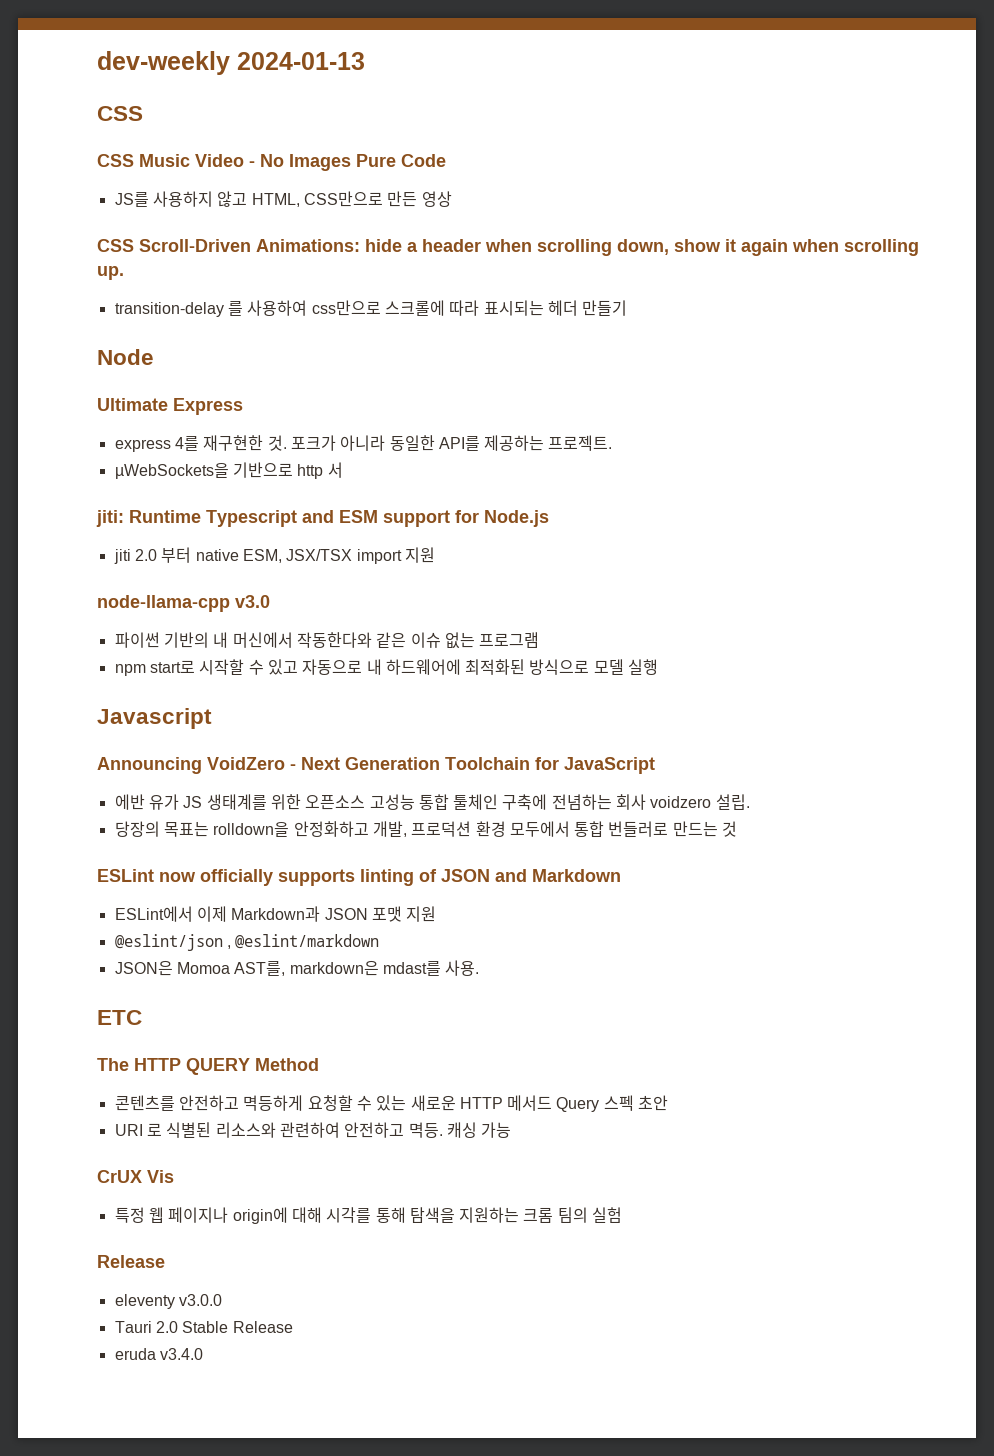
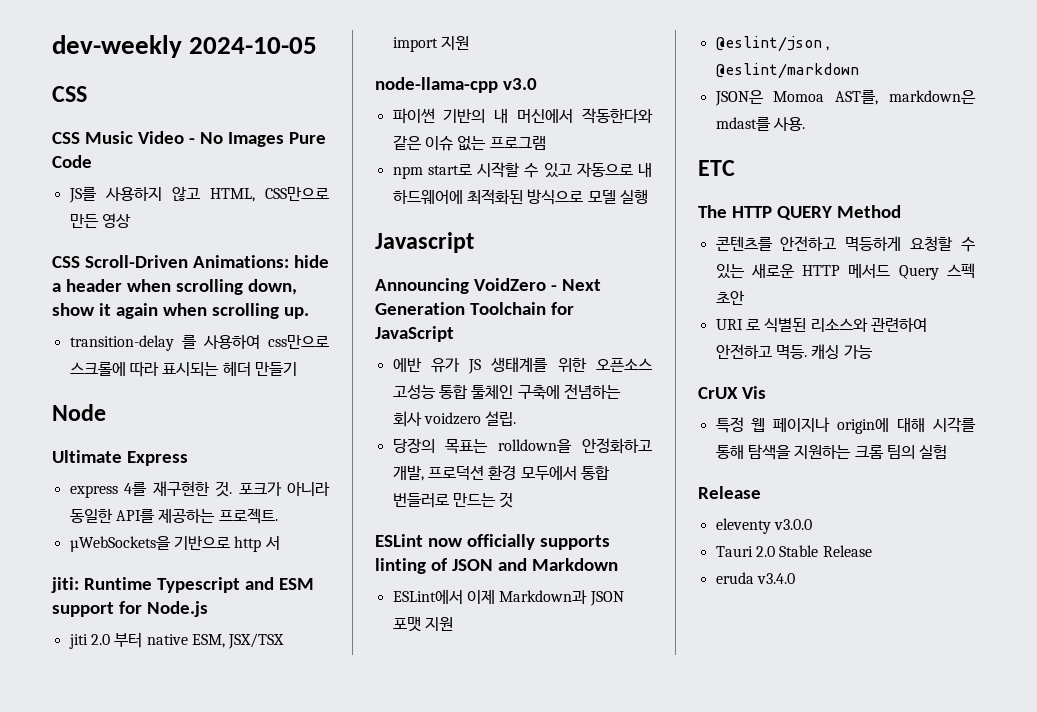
- dev-weekly 2024-01-13
+ dev-weekly 2024-10-05

